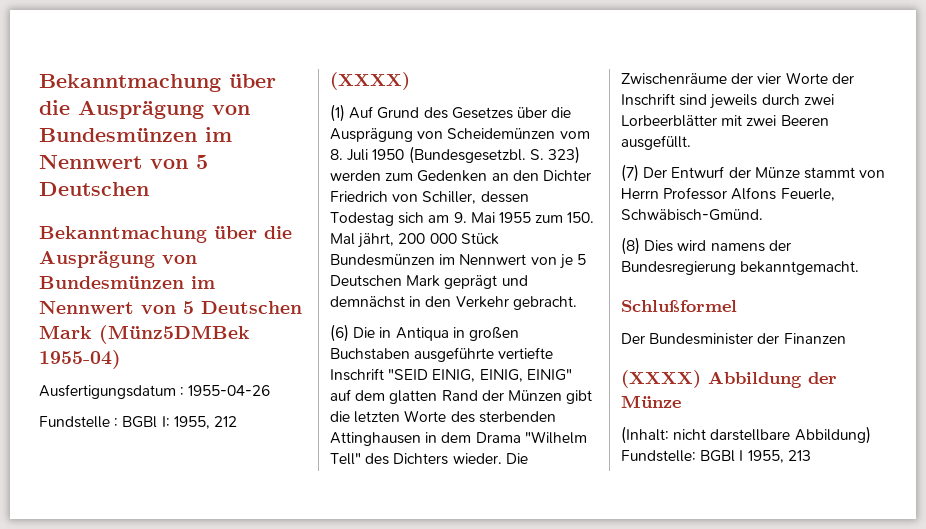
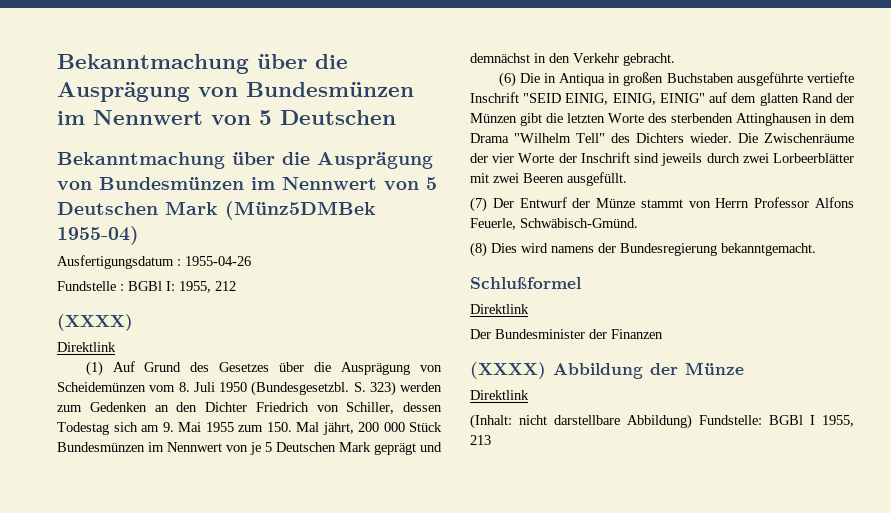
  Fundstelle : BGBl I: 1955, 212
  (XXXX)
+ Direktlink
  Schlußformel
+ Direktlink
  (XXXX) Abbildung der Münze
+ Direktlink

